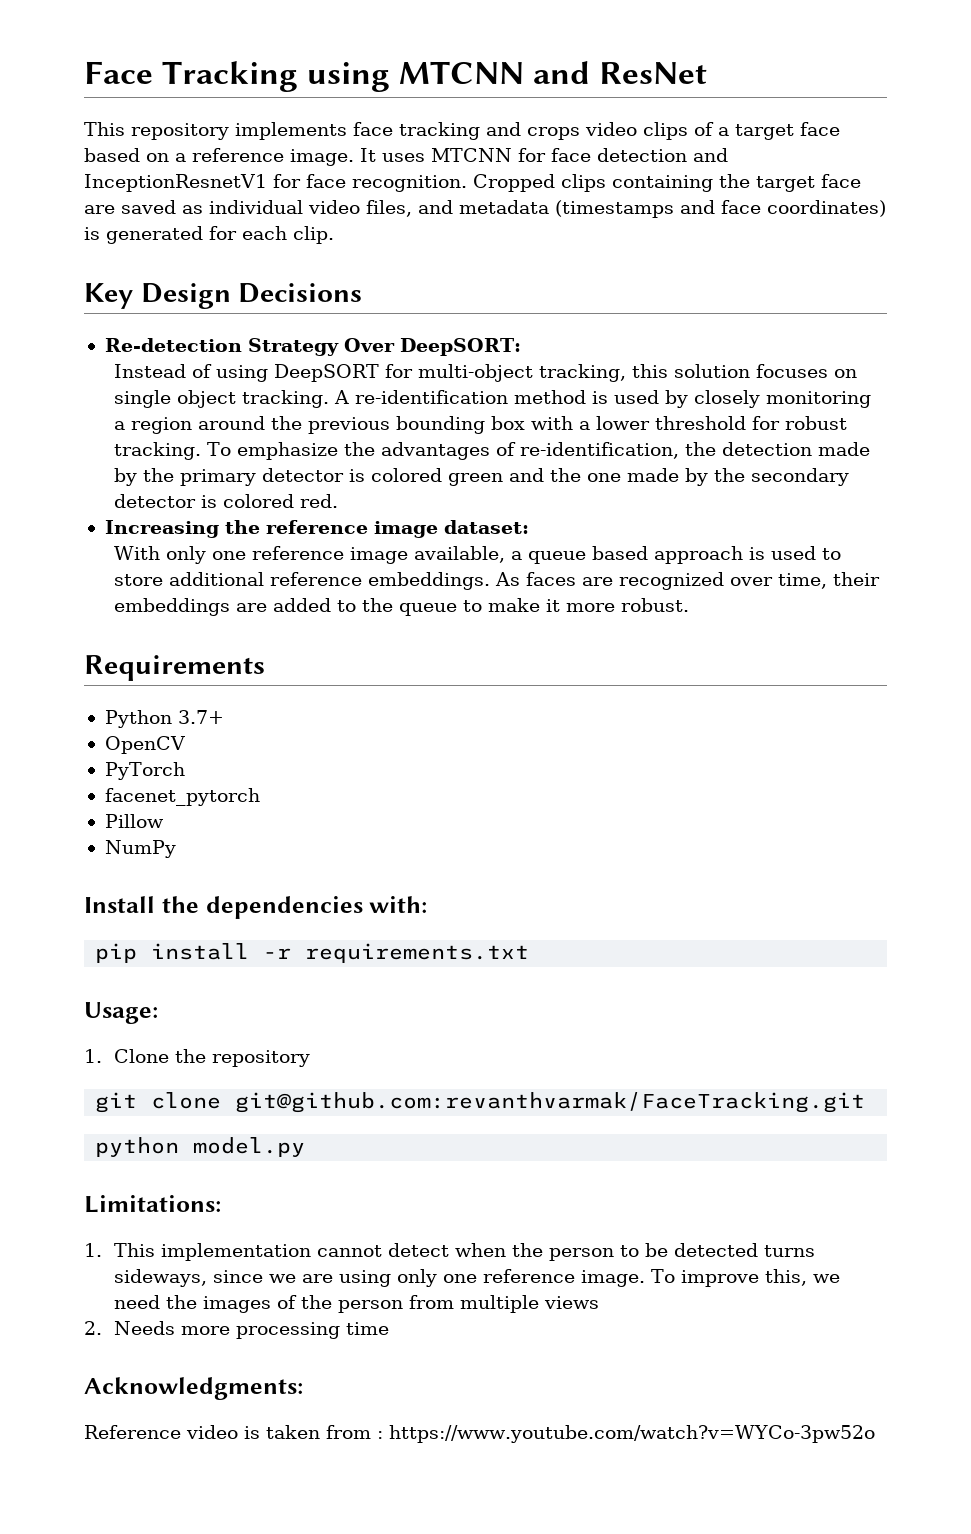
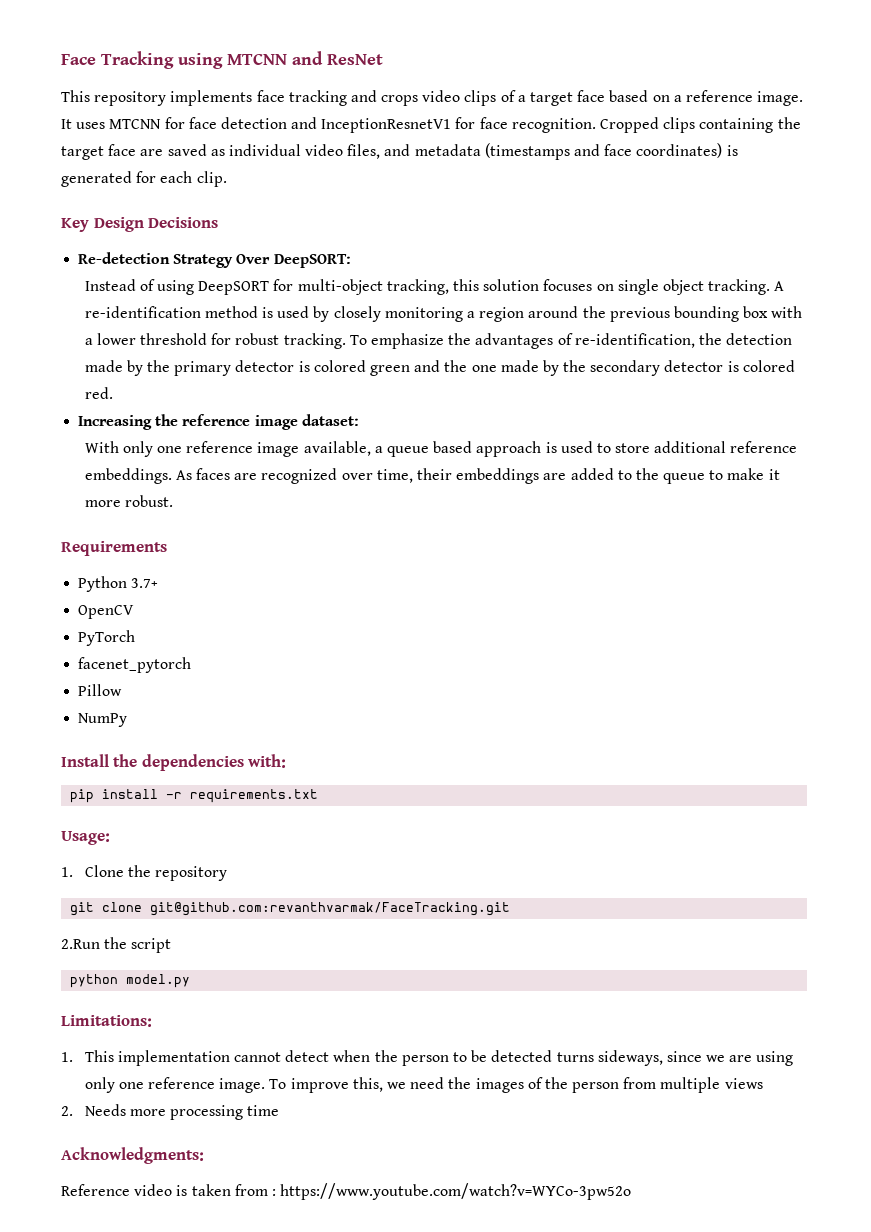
+ 2.Run the script

